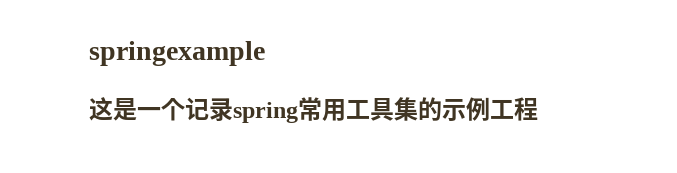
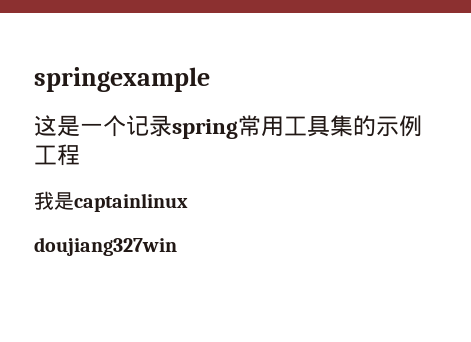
+ 我是captainlinux
+ doujiang327win

